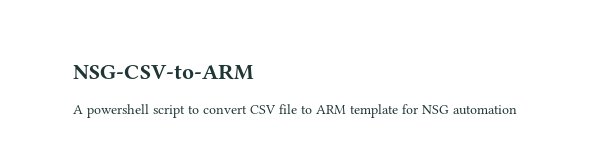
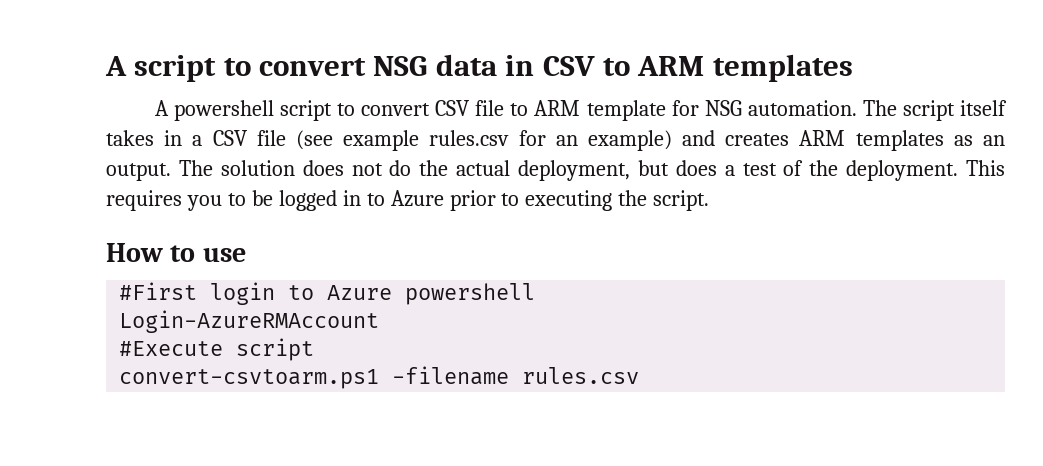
- NSG-CSV-to-ARM
+ A script to convert NSG data in CSV to ARM templates
- A powershell script to convert CSV file to ARM template for NSG automation
+ A powershell script to convert CSV file to ARM template for NSG automation. The script itself takes in a CSV file (see example rules.csv for an example) and creates ARM templates as an output. The solution does not do the actual deployment, but does a test of the deployment. This requires you to be logged in to Azure prior to executing the script.
+ How to use
+ #First login to Azure powershell
+ Login-AzureRMAccount
+ #Execute script
+ convert-csvtoarm.ps1 -filename rules.csv

